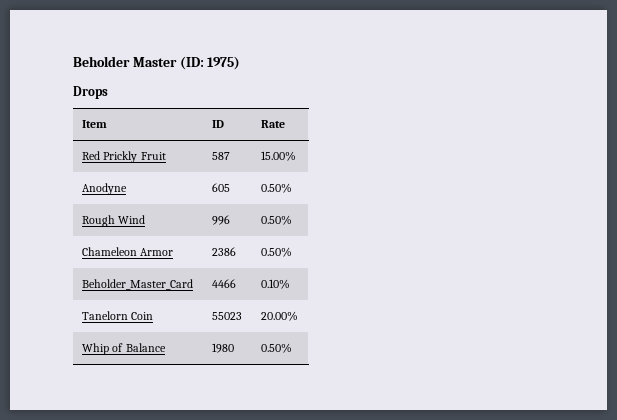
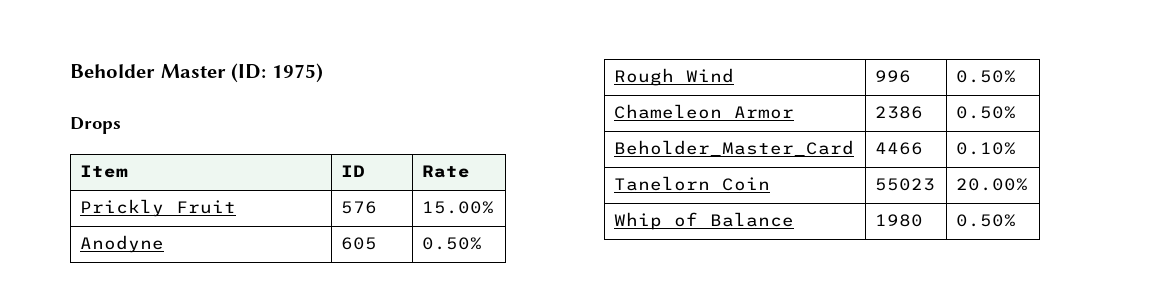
- Red Prickly Fruit | 587 | 15.00%
+ Prickly Fruit | 576 | 15.00%

